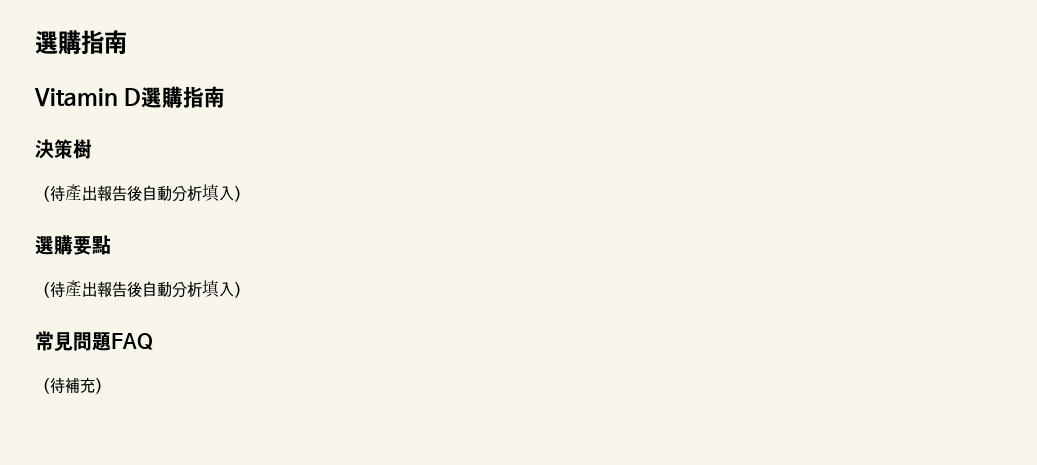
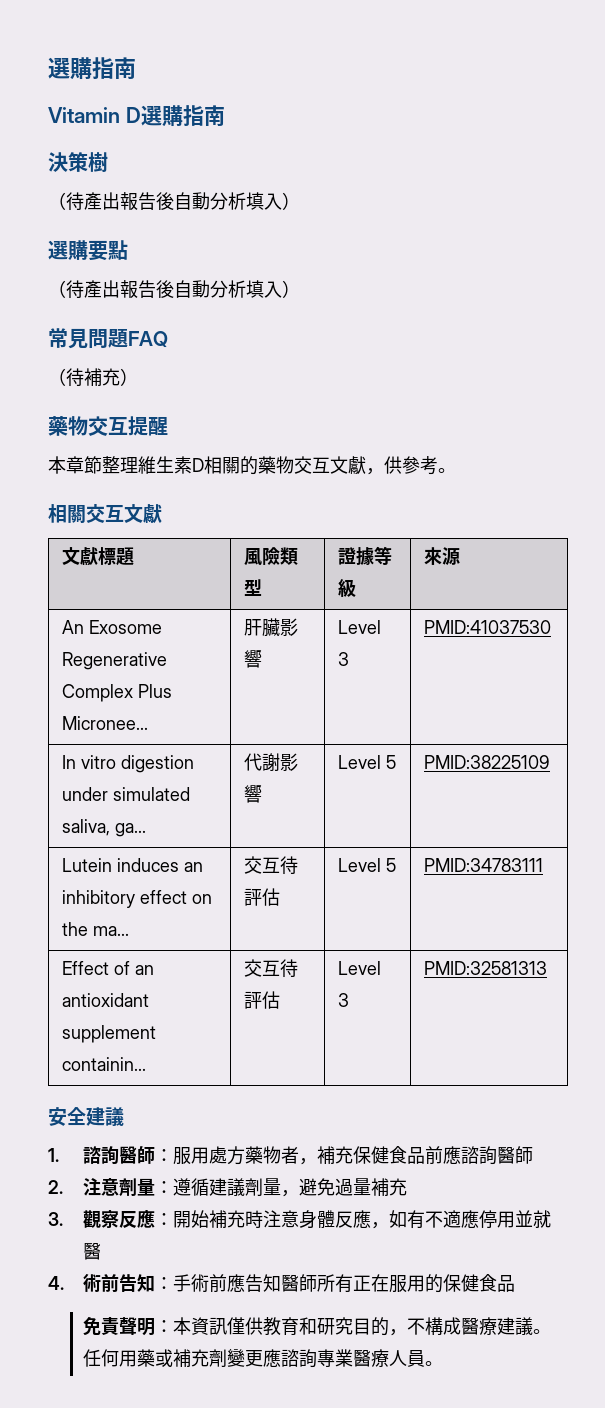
+ 藥物交互提醒
+ 本章節整理維生素D相關的藥物交互文獻，供參考。
+ 相關交互文獻
+ 文獻標題 | 風險類型 | 證據等級 | 來源
+ An Exosome Regenerative Complex Plus Micronee... | 肝臟影響 | Level 3 | PMID:41037530
+ In vitro digestion under simulated saliva, ga... | 代謝影響 | Level 5 | PMID:38225109
+ Lutein induces an inhibitory effect on the ma... | 交互待評估 | Level 5 | PMID:34783111
+ Effect of an antioxidant supplement containin... | 交互待評估 | Level 3 | PMID:32581313
+ 安全建議
+ 1.諮詢醫師：服用處方藥物者，補充保健食品前應諮詢醫師
+ 2.注意劑量：遵循建議劑量，避免過量補充
+ 3.觀察反應：開始補充時注意身體反應，如有不適應停用並就醫
+ 4.術前告知：手術前應告知醫師所有正在服用的保健食品
+ 免責聲明：本資訊僅供教育和研究目的，不構成醫療建議。任何用藥或補充劑變更應諮詢專業醫療人員。

